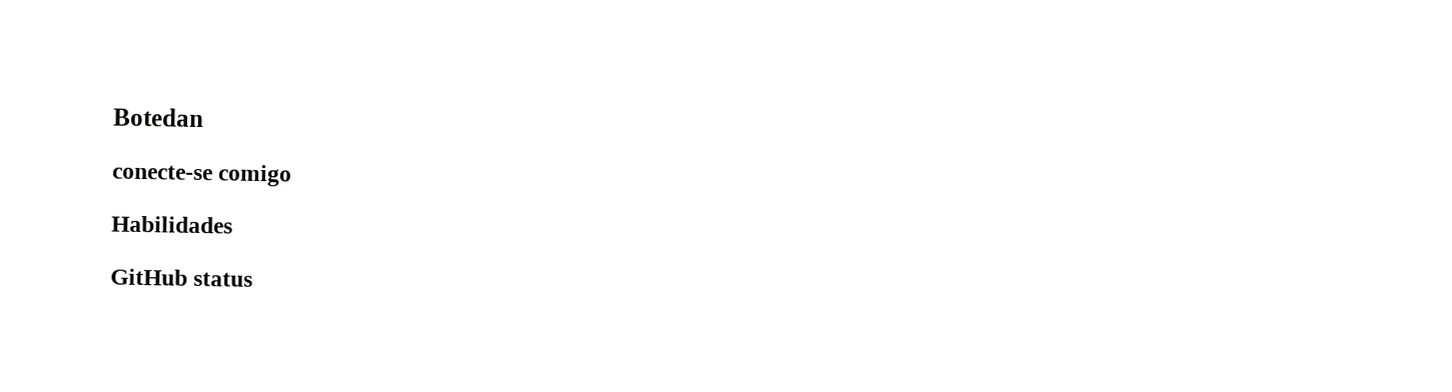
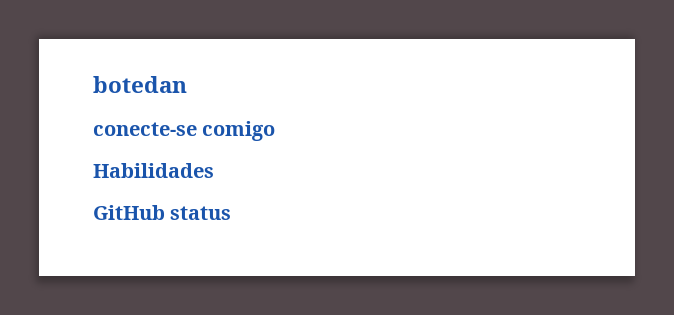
- Botedan
+ botedan

